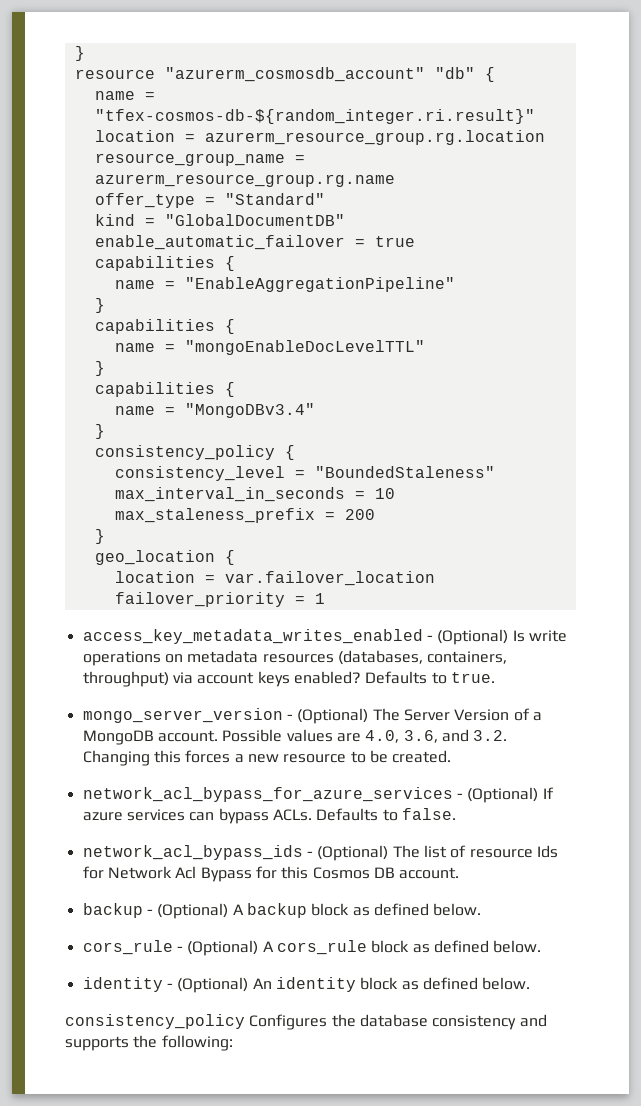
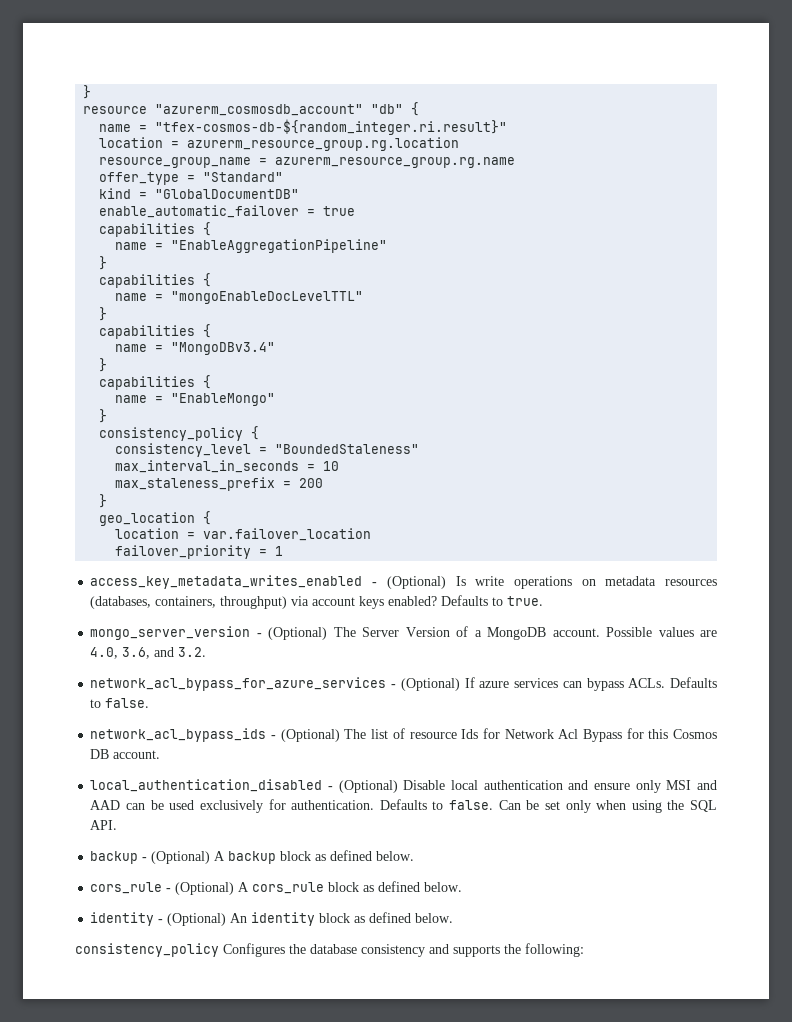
  name = "MongoDBv3.4"
+ }
+ capabilities {
+ name = "EnableMongo"
- Possible values are 4.0, 3.6, and 3.2. Changing this forces a new resource to be created.
+ Possible values are 4.0, 3.6, and 3.2.
+ local_authentication_disabled - (Optional) Disable local authentication and ensure only MSI and AAD can be used exclusively for authentication. Defaults to false. Can be set only when using the SQL API.

